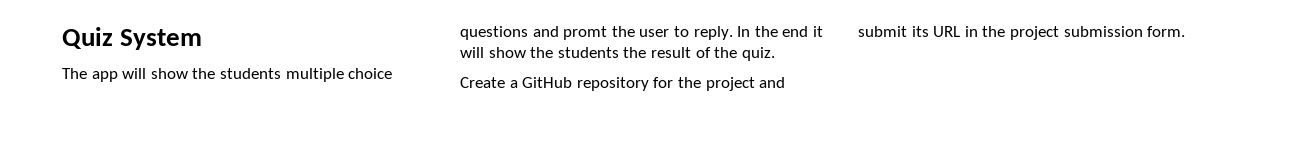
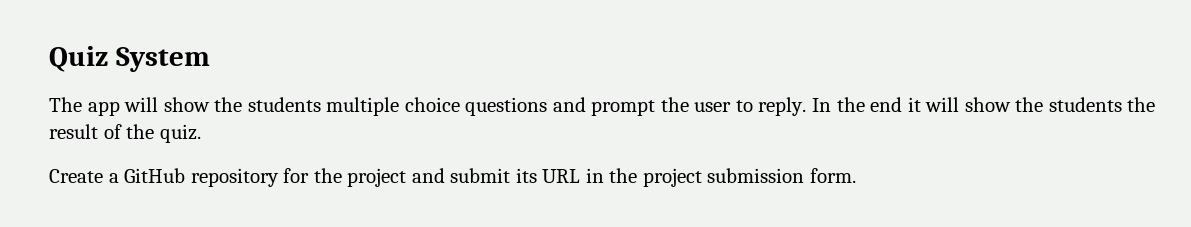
- The app will show the students multiple choice questions and promt the user to reply.
+ The app will show the students multiple choice questions and prompt the user to reply.

